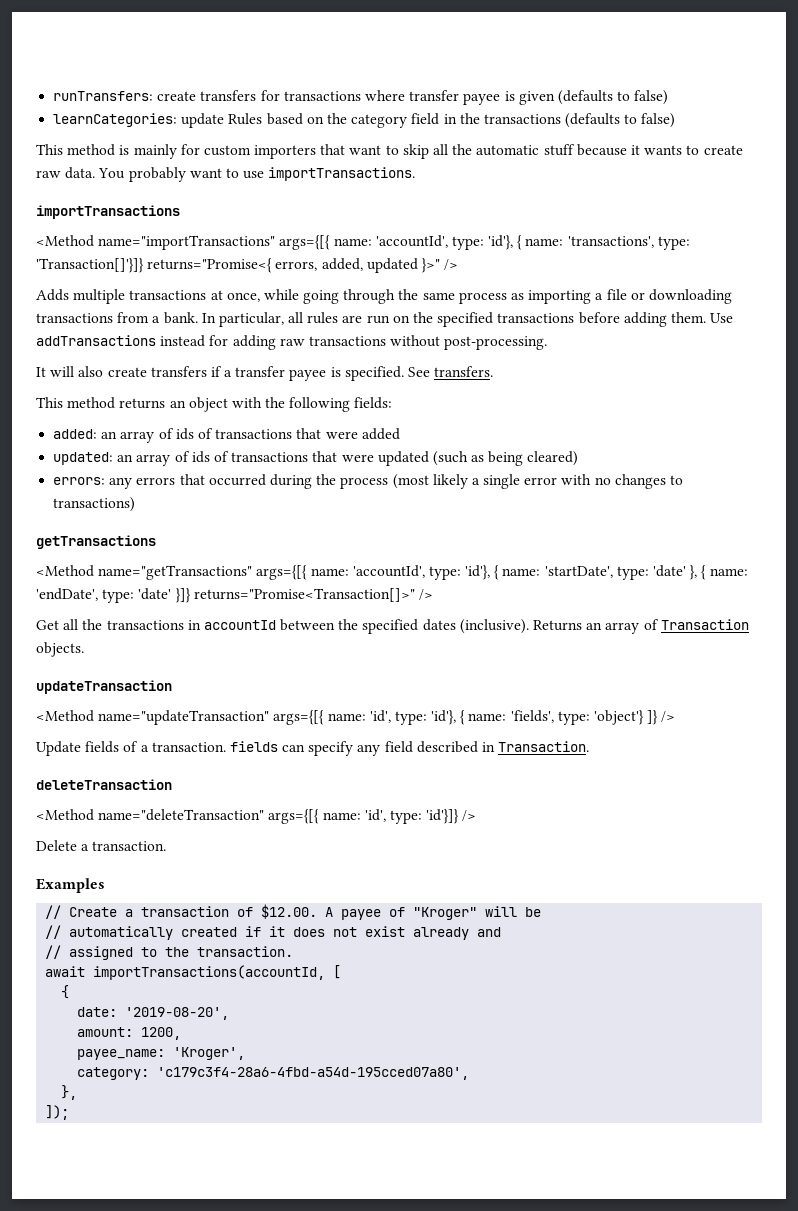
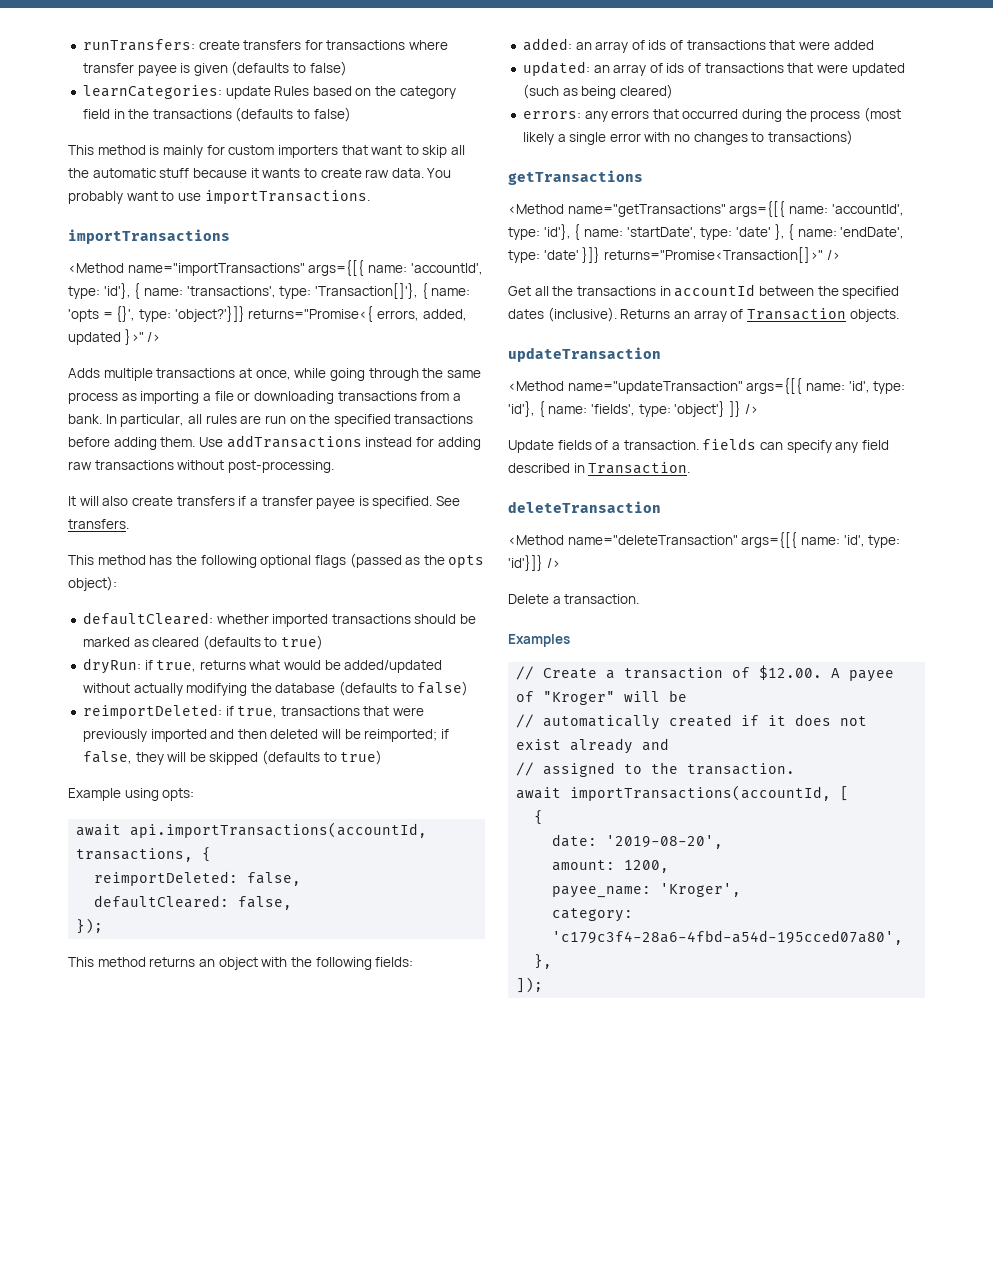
- <Method name="importTransactions" args={[{ name: 'accountId', type: 'id'}, { name: 'transactions', type: 'Transaction[]'}]} returns="Promise<{ errors, added, updated }>" />
+ <Method name="importTransactions" args={[{ name: 'accountId', type: 'id'}, { name: 'transactions', type: 'Transaction[]'}, { name: 'opts = {}', type: 'object?'}]} returns="Promise<{ errors, added, updated }>" />
+ This method has the following optional flags (passed as the opts object):
+ defaultCleared: whether imported transactions should be marked as cleared (defaults to true)
+ dryRun: if true, returns what would be added/updated without actually modifying the database (defaults to false)
+ reimportDeleted: if true, transactions that were previously imported and then deleted will be reimported; if false, they will be skipped (defaults to true)
+ Example using opts:
+ await api.importTransactions(accountId, transactions, {
+ reimportDeleted: false,
+ defaultCleared: false,
+ });

